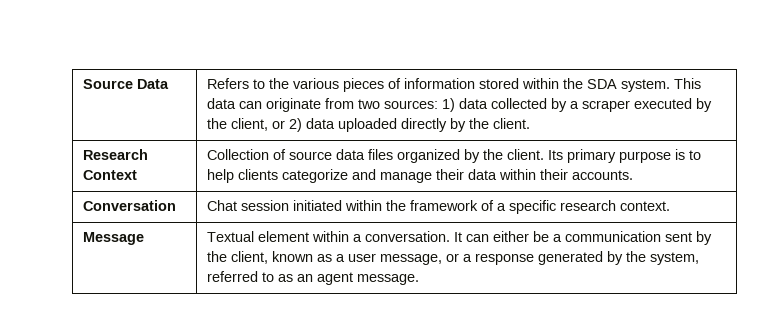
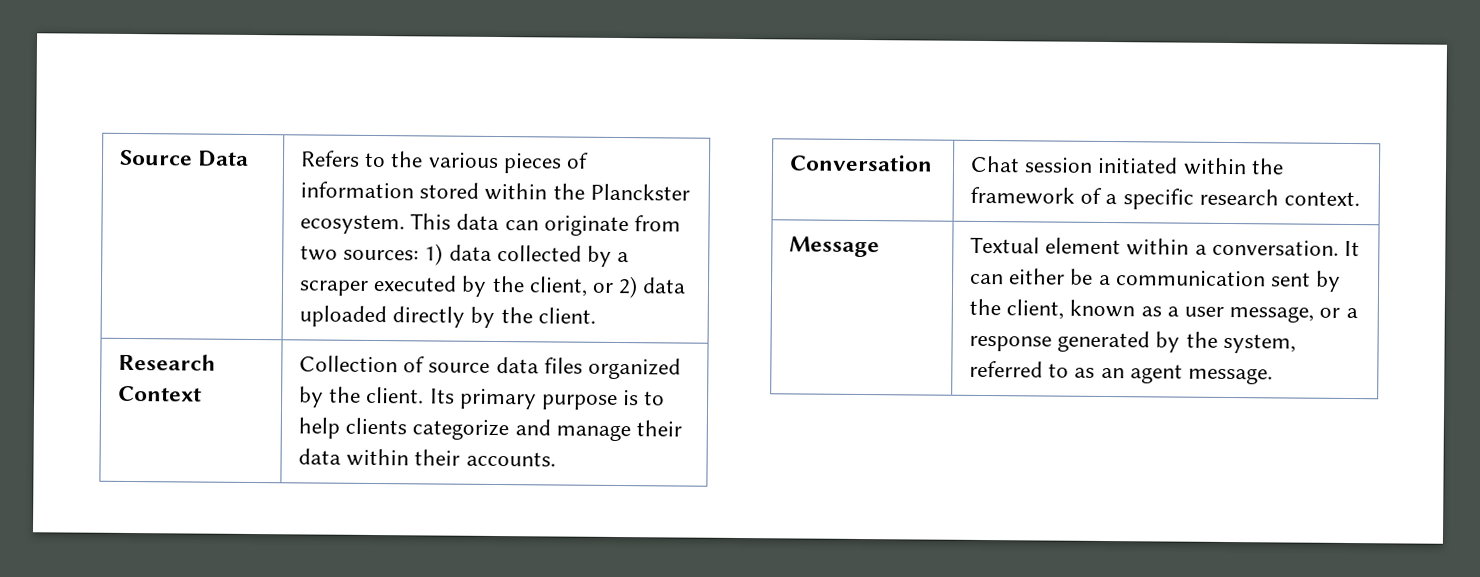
- Source Data | Refers to the various pieces of information stored within the SDA system. This data can originate from two sources: 1) data collected by a scraper executed by the client, or 2) data uploaded directly by the client.
+ Source Data | Refers to the various pieces of information stored within the Planckster ecosystem. This data can originate from two sources: 1) data collected by a scraper executed by the client, or 2) data uploaded directly by the client.

